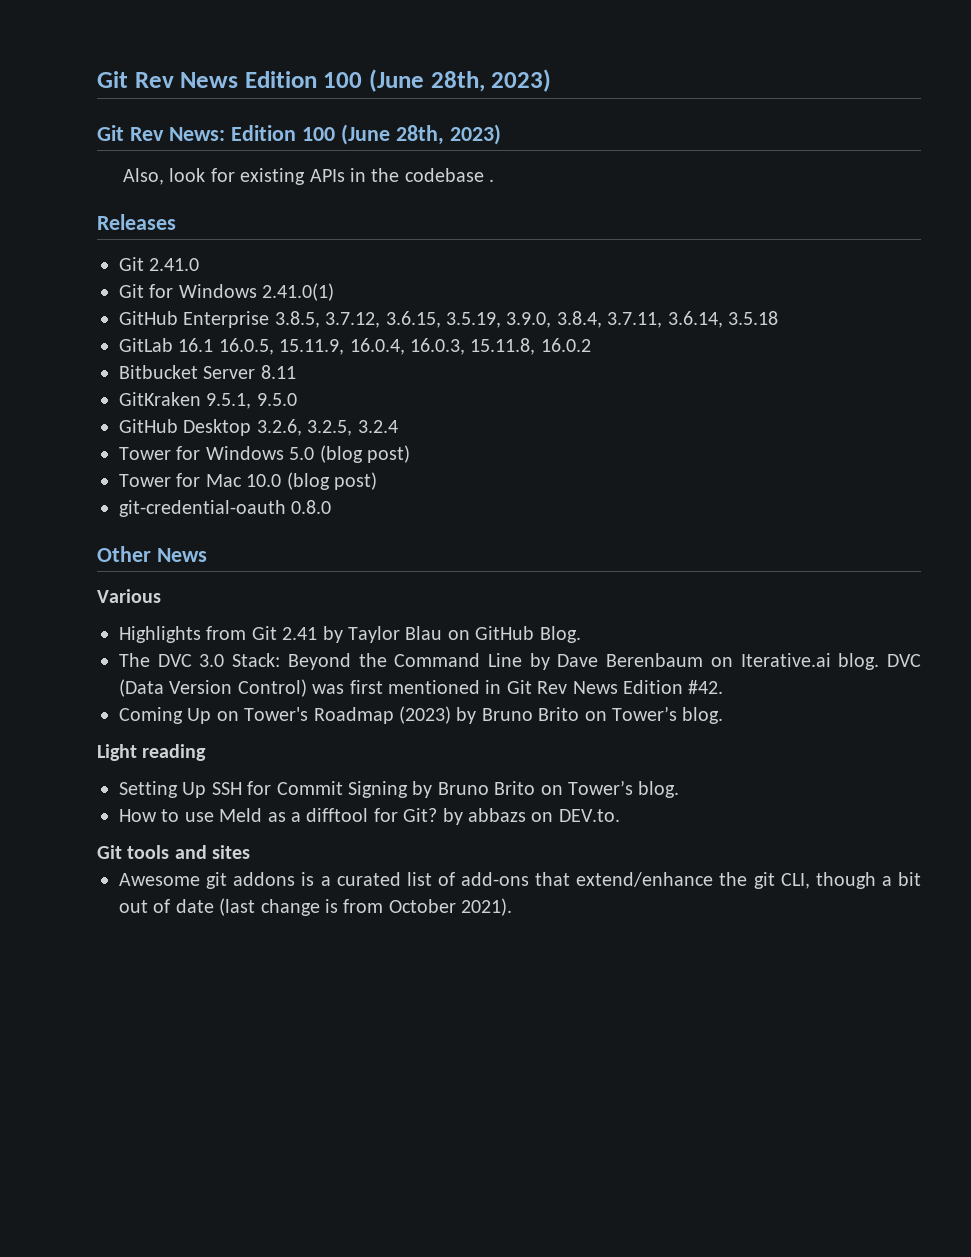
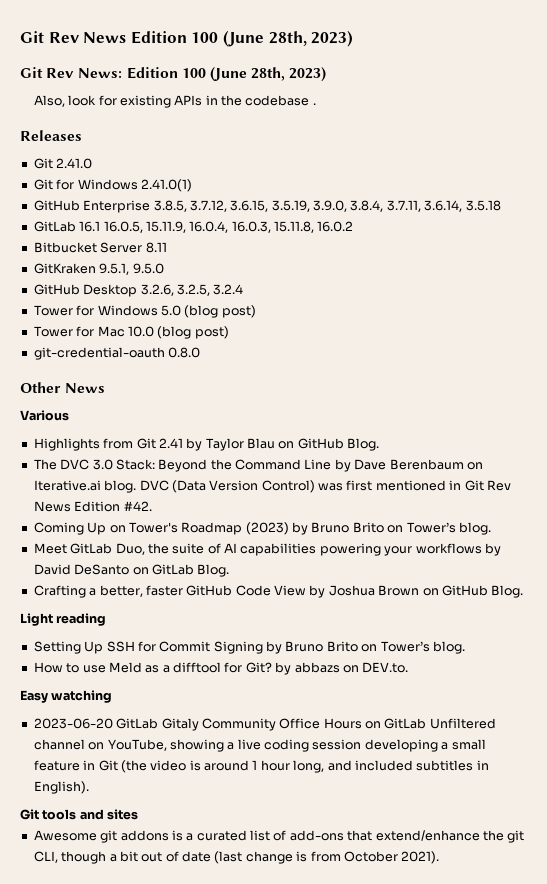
+ Meet GitLab Duo, the suite of AI capabilities powering your workflows by David DeSanto on GitLab Blog.
+ Crafting a better, faster GitHub Code View by Joshua Brown on GitHub Blog.
+ Easy watching
+ 2023-06-20 GitLab Gitaly Community Office Hours on GitLab Unfiltered channel on YouTube, showing a live coding session developing a small feature in Git (the video is around 1 hour long, and included subtitles in English).

